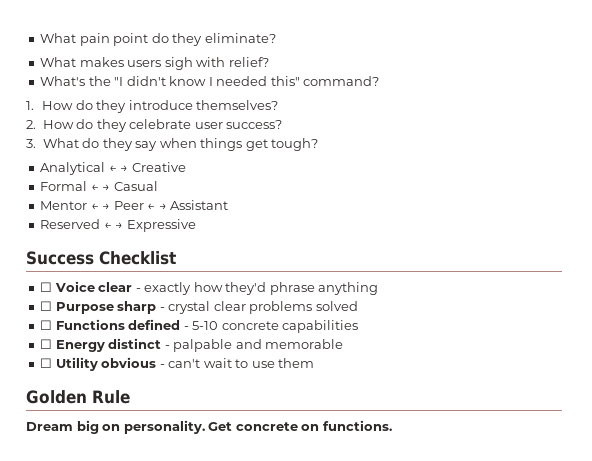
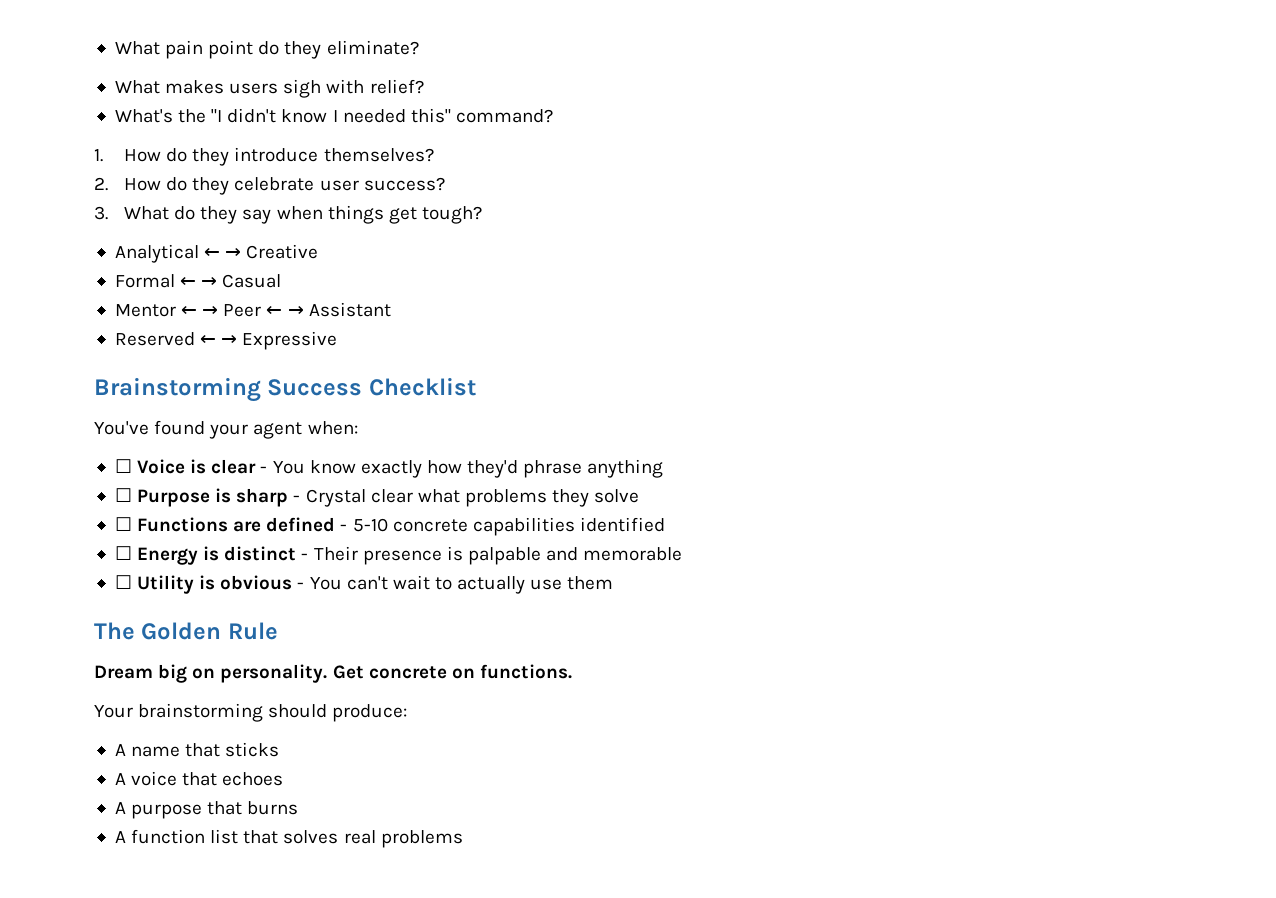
- Success Checklist
+ Brainstorming Success Checklist
+ You've found your agent when:
- ☐ Voice clear - exactly how they'd phrase anything
+ ☐ Voice is clear - You know exactly how they'd phrase anything
- ☐ Purpose sharp - crystal clear problems solved
+ ☐ Purpose is sharp - Crystal clear what problems they solve
- ☐ Functions defined - 5-10 concrete capabilities
+ ☐ Functions are defined - 5-10 concrete capabilities identified
- ☐ Energy distinct - palpable and memorable
+ ☐ Energy is distinct - Their presence is palpable and memorable
- ☐ Utility obvious - can't wait to use them
+ ☐ Utility is obvious - You can't wait to actually use them
- Golden Rule
+ The Golden Rule
+ Your brainstorming should produce:
+ A name that sticks
+ A voice that echoes
+ A purpose that burns
+ A function list that solves real problems

